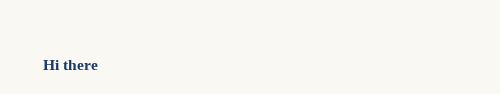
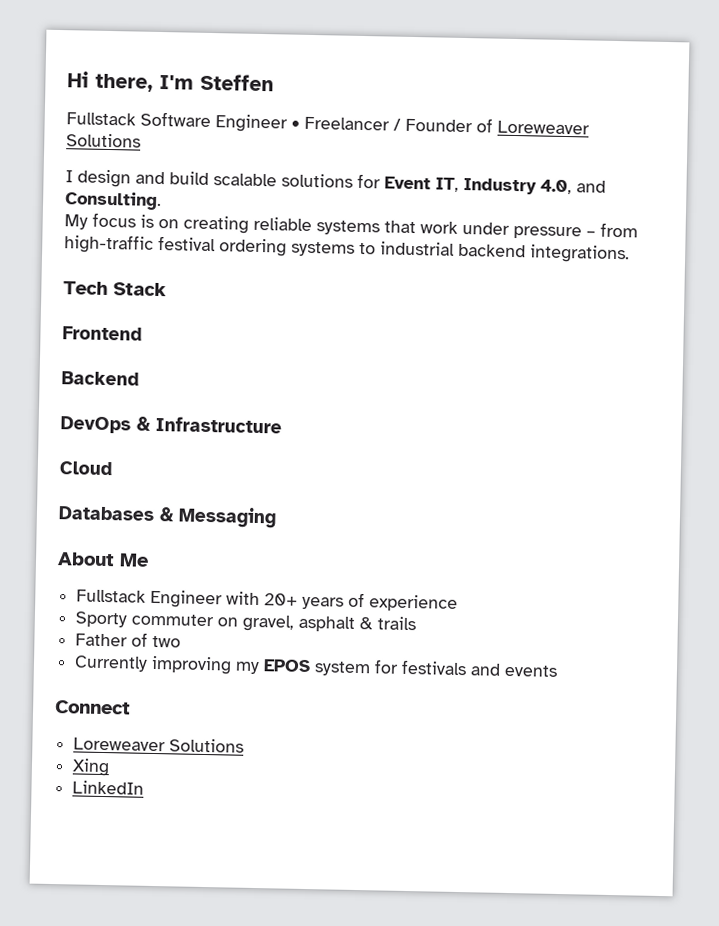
- Hi there
+ Hi there, I'm Steffen
+ Fullstack Software Engineer • Freelancer / Founder of Loreweaver Solutions
+ I design and build scalable solutions for Event IT, Industry 4.0, and Consulting.
+ My focus is on creating reliable systems that work under pressure – from high-traffic festival ordering systems to industrial backend integrations.
+ Tech Stack
+ Frontend
+ Backend
+ DevOps & Infrastructure
+ Cloud
+ Databases & Messaging
+ About Me
+ Fullstack Engineer with 20+ years of experience
+ Sporty commuter on gravel, asphalt & trails
+ Father of two
+ Currently improving my EPOS system for festivals and events
+ Connect
+ Loreweaver Solutions
+ Xing
+ LinkedIn

